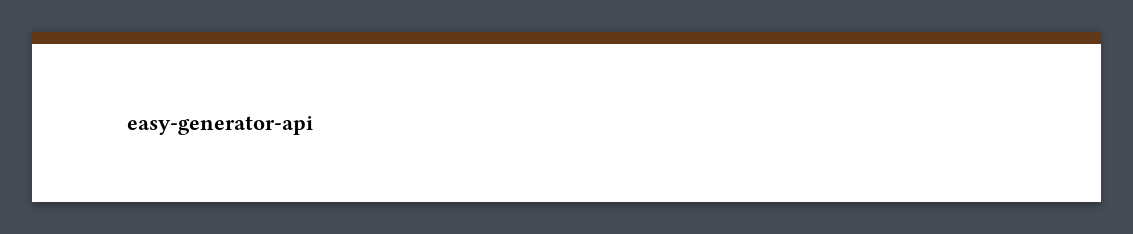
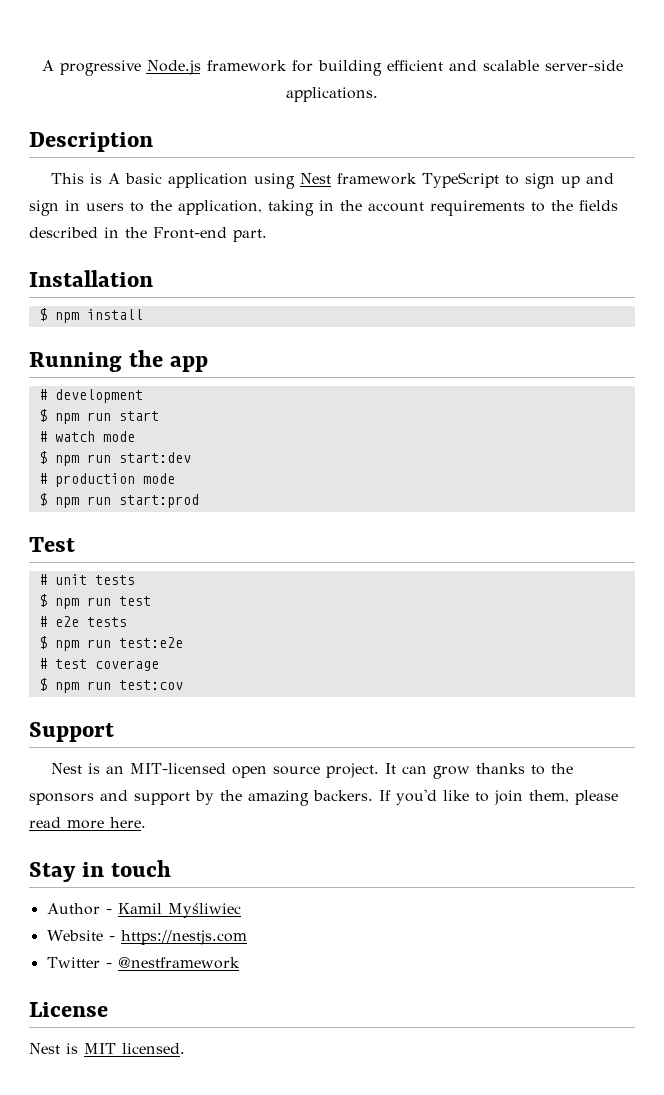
- easy-generator-api
+ A progressive Node.js framework for building efficient and scalable server-side applications.
+ Description
+ This is A basic application using Nest framework TypeScript to sign up and sign in users to the application, taking in the account requirements to the fields described in the Front-end part.
+ Installation
+ $ npm install
+ Running the app
+ # development
+ $ npm run start
+ # watch mode
+ $ npm run start:dev
+ # production mode
+ $ npm run start:prod
+ Test
+ # unit tests
+ $ npm run test
+ # e2e tests
+ $ npm run test:e2e
+ # test coverage
+ $ npm run test:cov
+ Support
+ Nest is an MIT-licensed open source project. It can grow thanks to the sponsors and support by the amazing backers. If you'd like to join them, please read more here.
+ Stay in touch
+ Author - Kamil Myśliwiec
+ Website - https://nestjs.com
+ Twitter - @nestframework
+ License
+ Nest is MIT licensed.

